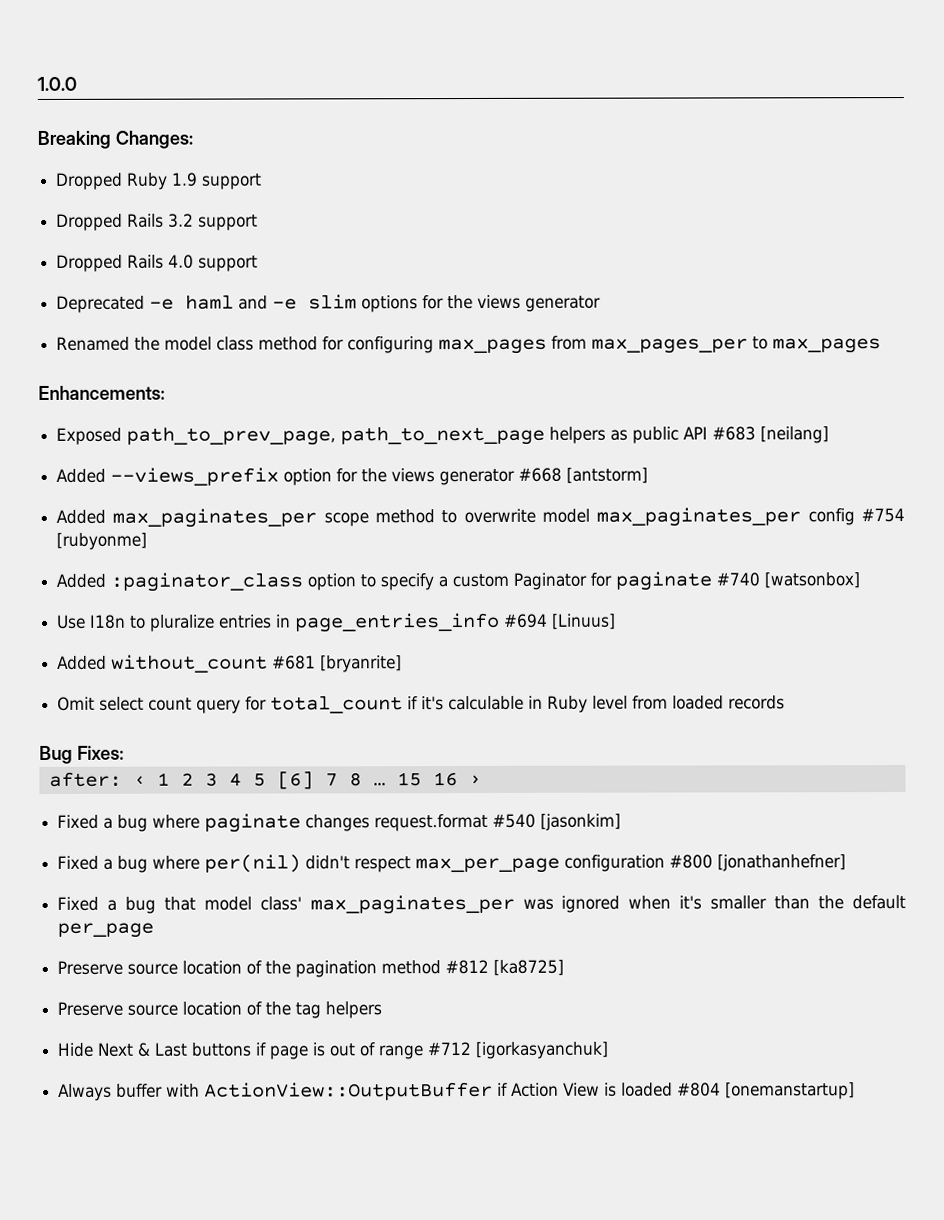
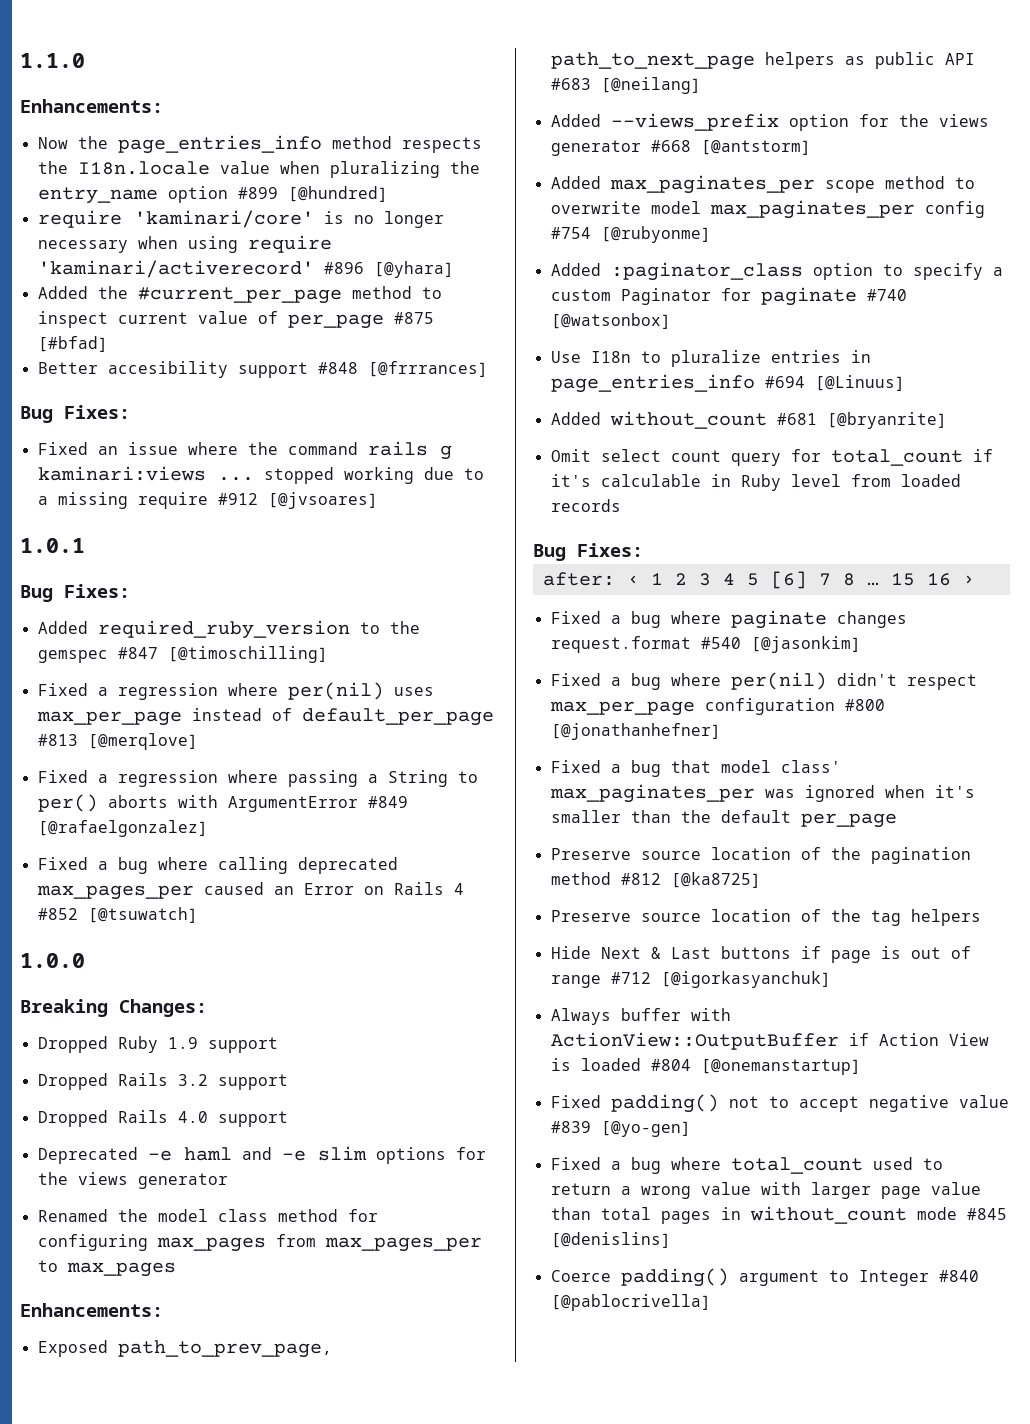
+ 1.1.0
+ Enhancements:
+ Now the page_entries_info method respects the I18n.locale value when pluralizing the entry_name option #899 [@hundred]
+ require 'kaminari/core' is no longer necessary when using require 'kaminari/activerecord' #896 [@yhara]
+ Added the #current_per_page method to inspect current value of per_page #875 [#bfad]
+ Better accesibility support #848 [@frrrances]
+ Bug Fixes:
+ Fixed an issue where the command rails g kaminari:views ... stopped working due to a missing require #912 [@jvsoares]
+ 1.0.1
+ Bug Fixes:
+ Added required_ruby_version to the gemspec #847 [@timoschilling]
+ Fixed a regression where per(nil) uses max_per_page instead of default_per_page #813 [@merqlove]
+ Fixed a regression where passing a String to per() aborts with ArgumentError #849 [@rafaelgonzalez]
+ Fixed a bug where calling deprecated max_pages_per caused an Error on Rails 4 #852 [@tsuwatch]
- Exposed path_to_prev_page, path_to_next_page helpers as public API #683 [neilang]
+ Exposed path_to_prev_page, path_to_next_page helpers as public API #683 [@neilang]
- Added --views_prefix option for the views generator #668 [antstorm]
+ Added --views_prefix option for the views generator #668 [@antstorm]
- Added max_paginates_per scope method to overwrite model max_paginates_per config #754 [rubyonme]
+ Added max_paginates_per scope method to overwrite model max_paginates_per config #754 [@rubyonme]
- Added :paginator_class option to specify a custom Paginator for paginate #740 [watsonbox]
+ Added :paginator_class option to specify a custom Paginator for paginate #740 [@watsonbox]
- Use I18n to pluralize entries in page_entries_info #694 [Linuus]
+ Use I18n to pluralize entries in page_entries_info #694 [@Linuus]
- Added without_count #681 [bryanrite]
+ Added without_count #681 [@bryanrite]
- Fixed a bug where paginate changes request.format #540 [jasonkim]
+ Fixed a bug where paginate changes request.format #540 [@jasonkim]
- Fixed a bug where per(nil) didn't respect max_per_page configuration #800 [jonathanhefner]
+ Fixed a bug where per(nil) didn't respect max_per_page configuration #800 [@jonathanhefner]
- Preserve source location of the pagination method #812 [ka8725]
+ Preserve source location of the pagination method #812 [@ka8725]
- Hide Next & Last buttons if page is out of range #712 [igorkasyanchuk]
+ Hide Next & Last buttons if page is out of range #712 [@igorkasyanchuk]
- Always buffer with ActionView::OutputBuffer if Action View is loaded #804 [onemanstartup]
+ Always buffer with ActionView::OutputBuffer if Action View is loaded #804 [@onemanstartup]
+ Fixed padding() not to accept negative value #839 [@yo-gen]
+ Fixed a bug where total_count used to return a wrong value with larger page value than total pages in without_count mode #845 [@denislins]
+ Coerce padding() argument to Integer #840 [@pablocrivella]

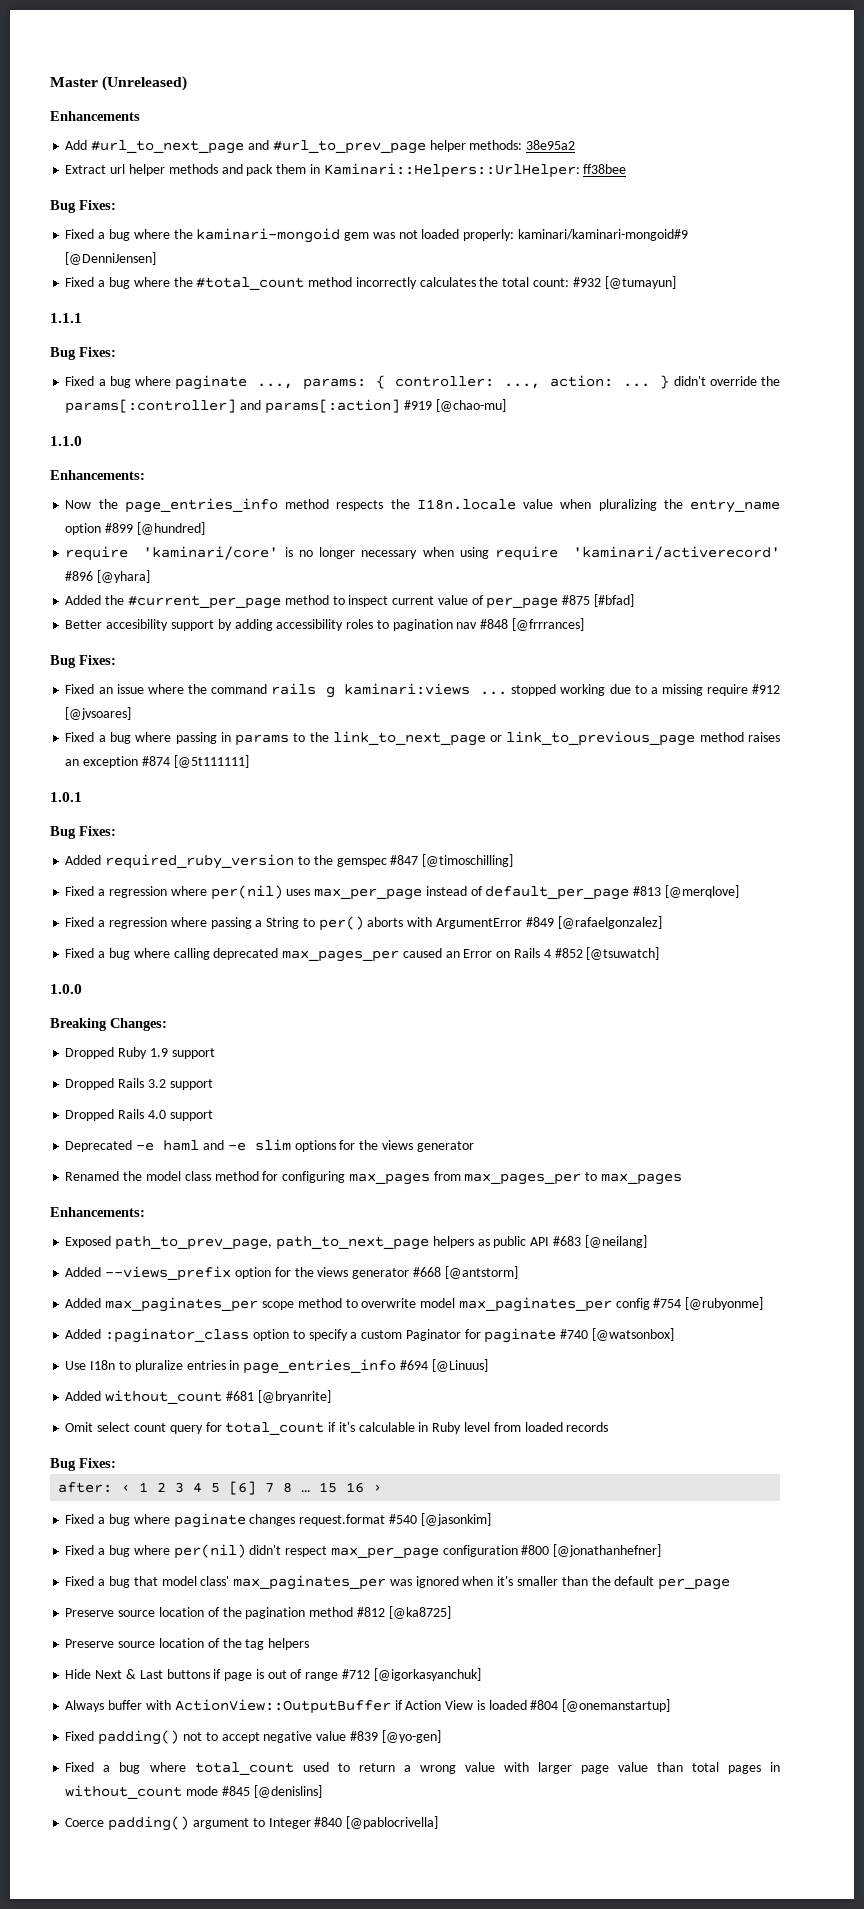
+ Master (Unreleased)
+ Enhancements
+ Add #url_to_next_page and #url_to_prev_page helper methods: 38e95a2
+ Extract url helper methods and pack them in Kaminari::Helpers::UrlHelper: ff38bee
+ Bug Fixes:
+ Fixed a bug where the kaminari-mongoid gem was not loaded properly: kaminari/kaminari-mongoid#9 [@DenniJensen]
+ Fixed a bug where the #total_count method incorrectly calculates the total count: #932 [@tumayun]
+ 1.1.1
+ Bug Fixes:
+ Fixed a bug where paginate ..., params: { controller: ..., action: ... } didn't override the params[:controller] and params[:action] #919 [@chao-mu]
- Better accesibility support #848 [@frrrances]
+ Better accesibility support by adding accessibility roles to pagination nav #848 [@frrrances]
+ Fixed a bug where passing in params to the link_to_next_page or link_to_previous_page method raises an exception #874 [@5t111111]

